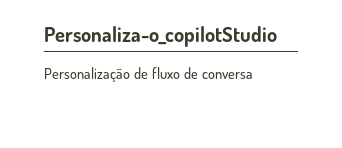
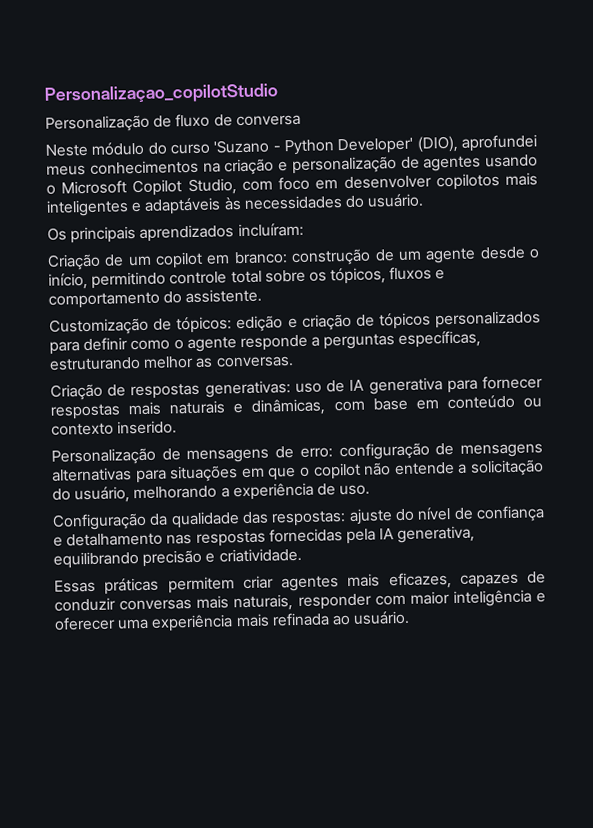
- Personaliza-o_copilotStudio
+ Personalizaçao_copilotStudio
+ Neste módulo do curso 'Suzano - Python Developer' (DIO), aprofundei meus conhecimentos na criação e personalização de agentes usando o Microsoft Copilot Studio, com foco em desenvolver copilotos mais inteligentes e adaptáveis às necessidades do usuário.
+ Os principais aprendizados incluíram:
+ Criação de um copilot em branco: construção de um agente desde o início, permitindo controle total sobre os tópicos, fluxos e comportamento do assistente.
+ Customização de tópicos: edição e criação de tópicos personalizados para definir como o agente responde a perguntas específicas, estruturando melhor as conversas.
+ Criação de respostas generativas: uso de IA generativa para fornecer respostas mais naturais e dinâmicas, com base em conteúdo ou contexto inserido.
+ Personalização de mensagens de erro: configuração de mensagens alternativas para situações em que o copilot não entende a solicitação do usuário, melhorando a experiência de uso.
+ Configuração da qualidade das respostas: ajuste do nível de confiança e detalhamento nas respostas fornecidas pela IA generativa, equilibrando precisão e criatividade.
+ Essas práticas permitem criar agentes mais eficazes, capazes de conduzir conversas mais naturais, responder com maior inteligência e oferecer uma experiência mais refinada ao usuário.

